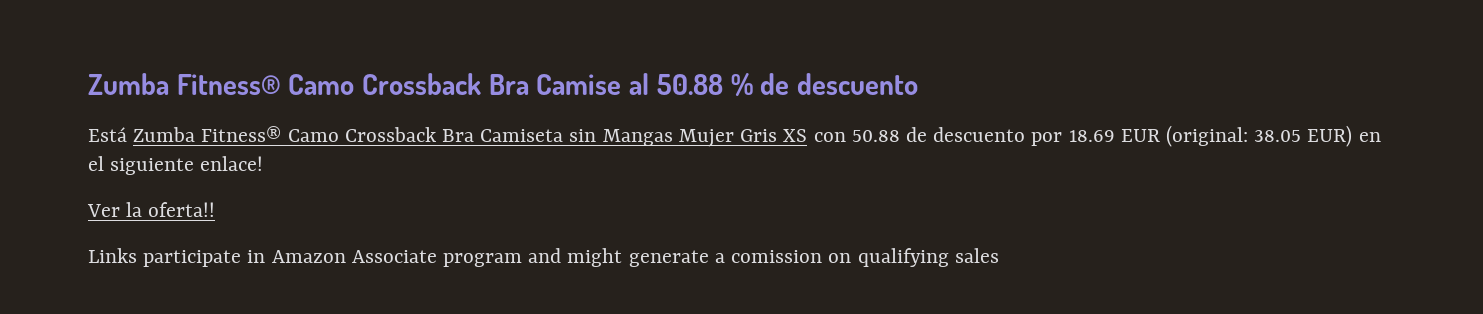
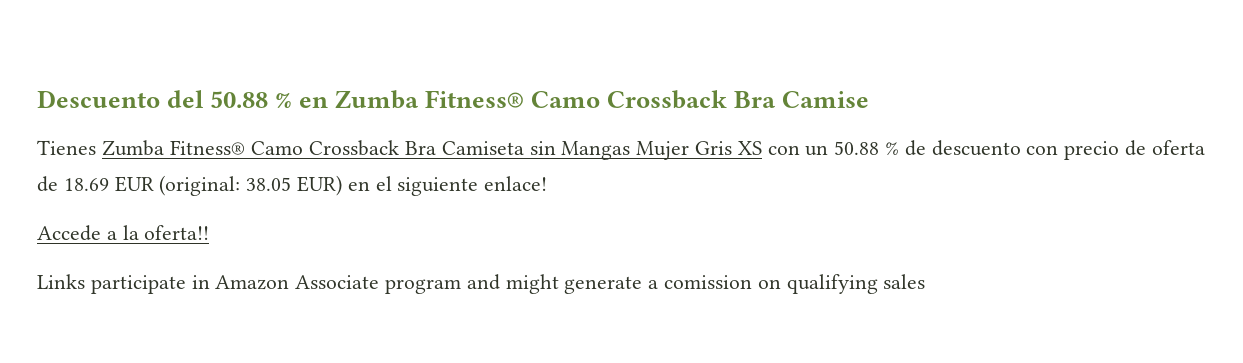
- Zumba Fitness® Camo Crossback Bra Camise al 50.88 % de descuento
- Está Zumba Fitness® Camo Crossback Bra Camiseta sin Mangas Mujer Gris XS con 50.88 de descuento por 18.69 EUR (original: 38.05 EUR) en el siguiente enlace!
+ Descuento del 50.88 % en Zumba Fitness® Camo Crossback Bra Camise
+ Tienes Zumba Fitness® Camo Crossback Bra Camiseta sin Mangas Mujer Gris XS con un 50.88 % de descuento con precio de oferta de 18.69 EUR (original: 38.05 EUR) en el siguiente enlace!
- Ver la oferta!!
+ Accede a la oferta!!

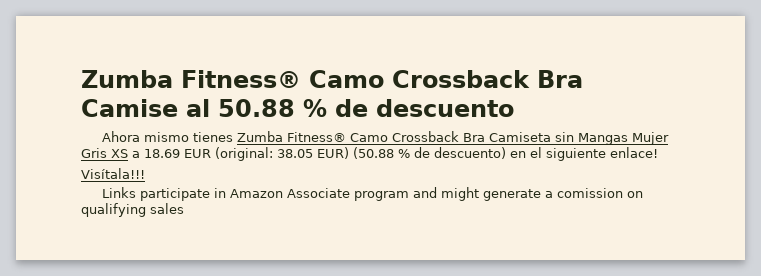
- Descuento del 50.88 % en Zumba Fitness® Camo Crossback Bra Camise
- Tienes Zumba Fitness® Camo Crossback Bra Camiseta sin Mangas Mujer Gris XS con un 50.88 % de descuento con precio de oferta de 18.69 EUR (original: 38.05 EUR) en el siguiente enlace!
+ Zumba Fitness® Camo Crossback Bra Camise al 50.88 % de descuento
+ Ahora mismo tienes Zumba Fitness® Camo Crossback Bra Camiseta sin Mangas Mujer Gris XS a 18.69 EUR (original: 38.05 EUR) (50.88 % de descuento) en el siguiente enlace!
- Accede a la oferta!!
+ Visítala!!!

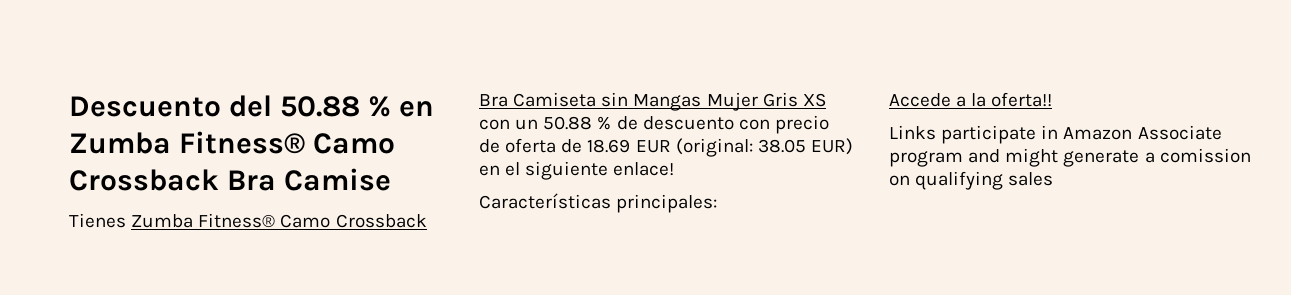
- Zumba Fitness® Camo Crossback Bra Camise al 50.88 % de descuento
- Ahora mismo tienes Zumba Fitness® Camo Crossback Bra Camiseta sin Mangas Mujer Gris XS a 18.69 EUR (original: 38.05 EUR) (50.88 % de descuento) en el siguiente enlace!
+ Descuento del 50.88 % en Zumba Fitness® Camo Crossback Bra Camise
+ Tienes Zumba Fitness® Camo Crossback Bra Camiseta sin Mangas Mujer Gris XS con un 50.88 % de descuento con precio de oferta de 18.69 EUR (original: 38.05 EUR) en el siguiente enlace!
- Visítala!!!
+ Características principales:
+ Accede a la oferta!!

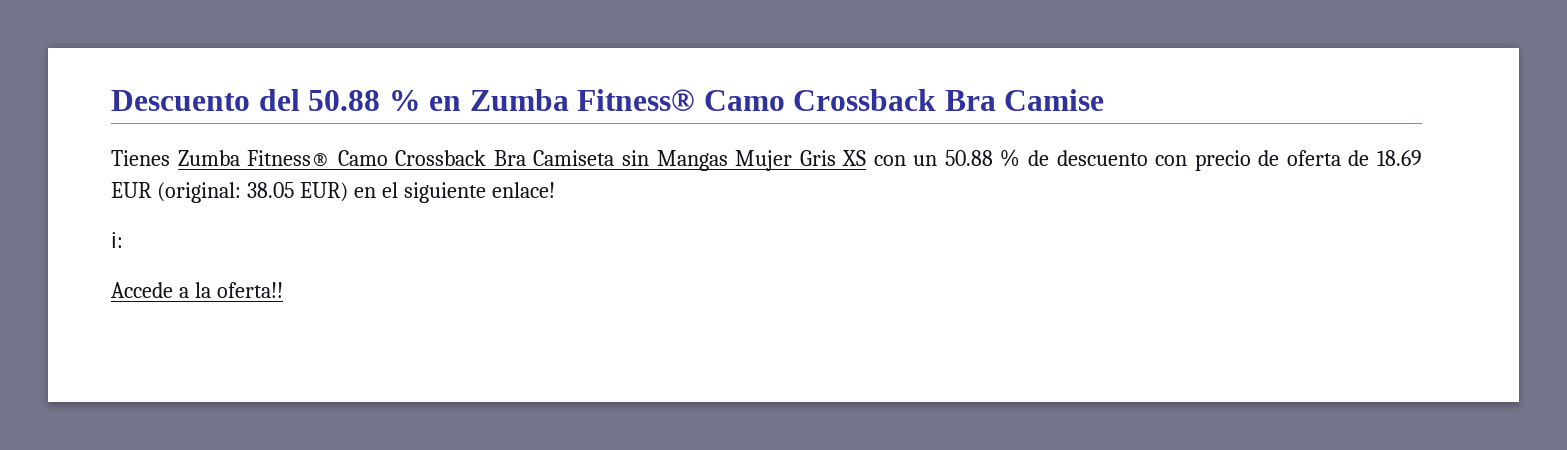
- Características principales:
+ ℹ:
- Links participate in Amazon Associate program and might generate a comission on qualifying sales

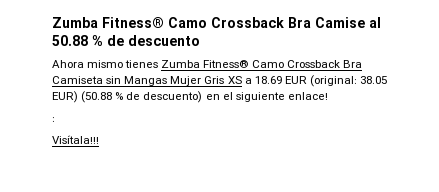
- Descuento del 50.88 % en Zumba Fitness® Camo Crossback Bra Camise
- Tienes Zumba Fitness® Camo Crossback Bra Camiseta sin Mangas Mujer Gris XS con un 50.88 % de descuento con precio de oferta de 18.69 EUR (original: 38.05 EUR) en el siguiente enlace!
+ Zumba Fitness® Camo Crossback Bra Camise al 50.88 % de descuento
+ Ahora mismo tienes Zumba Fitness® Camo Crossback Bra Camiseta sin Mangas Mujer Gris XS a 18.69 EUR (original: 38.05 EUR) (50.88 % de descuento) en el siguiente enlace!
- ℹ:
- Accede a la oferta!!
+ :
+ Visítala!!!

